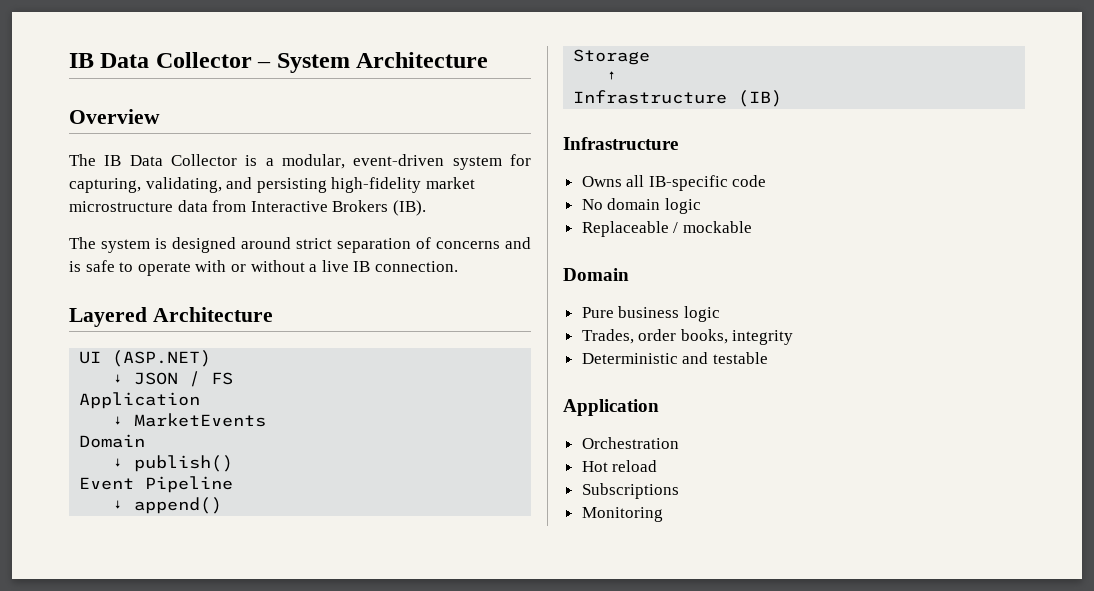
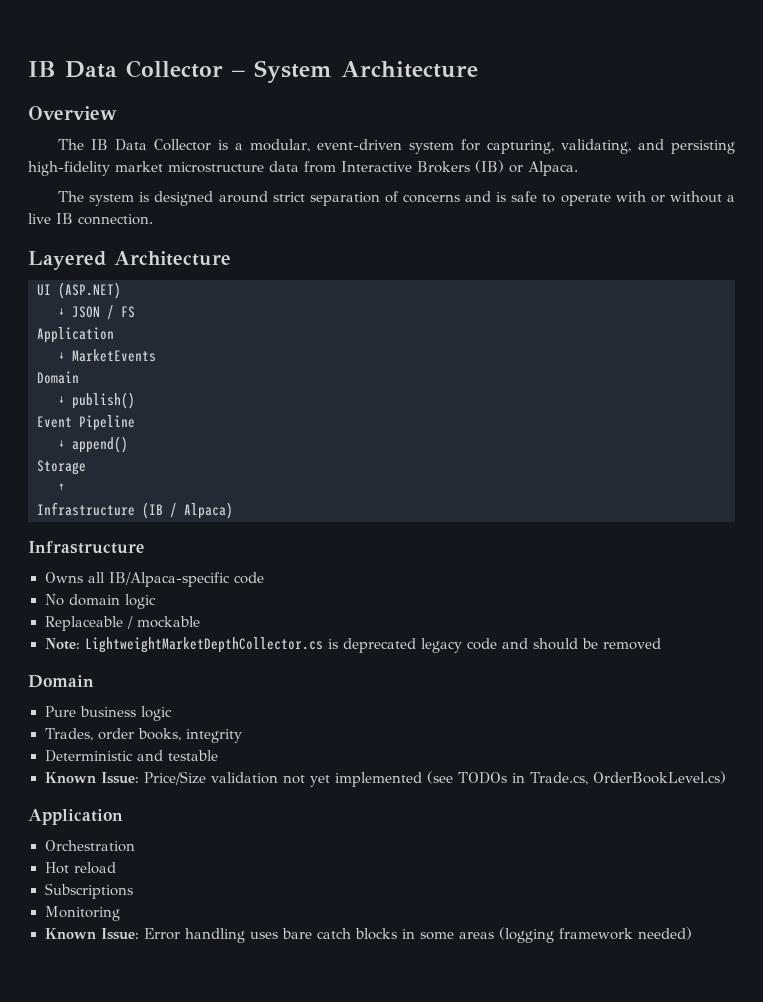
- The IB Data Collector is a modular, event-driven system for capturing, validating, and persisting high-fidelity market microstructure data from Interactive Brokers (IB).
+ The IB Data Collector is a modular, event-driven system for capturing, validating, and persisting high-fidelity market microstructure data from Interactive Brokers (IB) or Alpaca.
- Infrastructure (IB)
+ Infrastructure (IB / Alpaca)
- Owns all IB-specific code
+ Owns all IB/Alpaca-specific code
+ Note: LightweightMarketDepthCollector.cs is deprecated legacy code and should be removed
+ Known Issue: Price/Size validation not yet implemented (see TODOs in Trade.cs, OrderBookLevel.cs)
+ Known Issue: Error handling uses bare catch blocks in some areas (logging framework needed)

